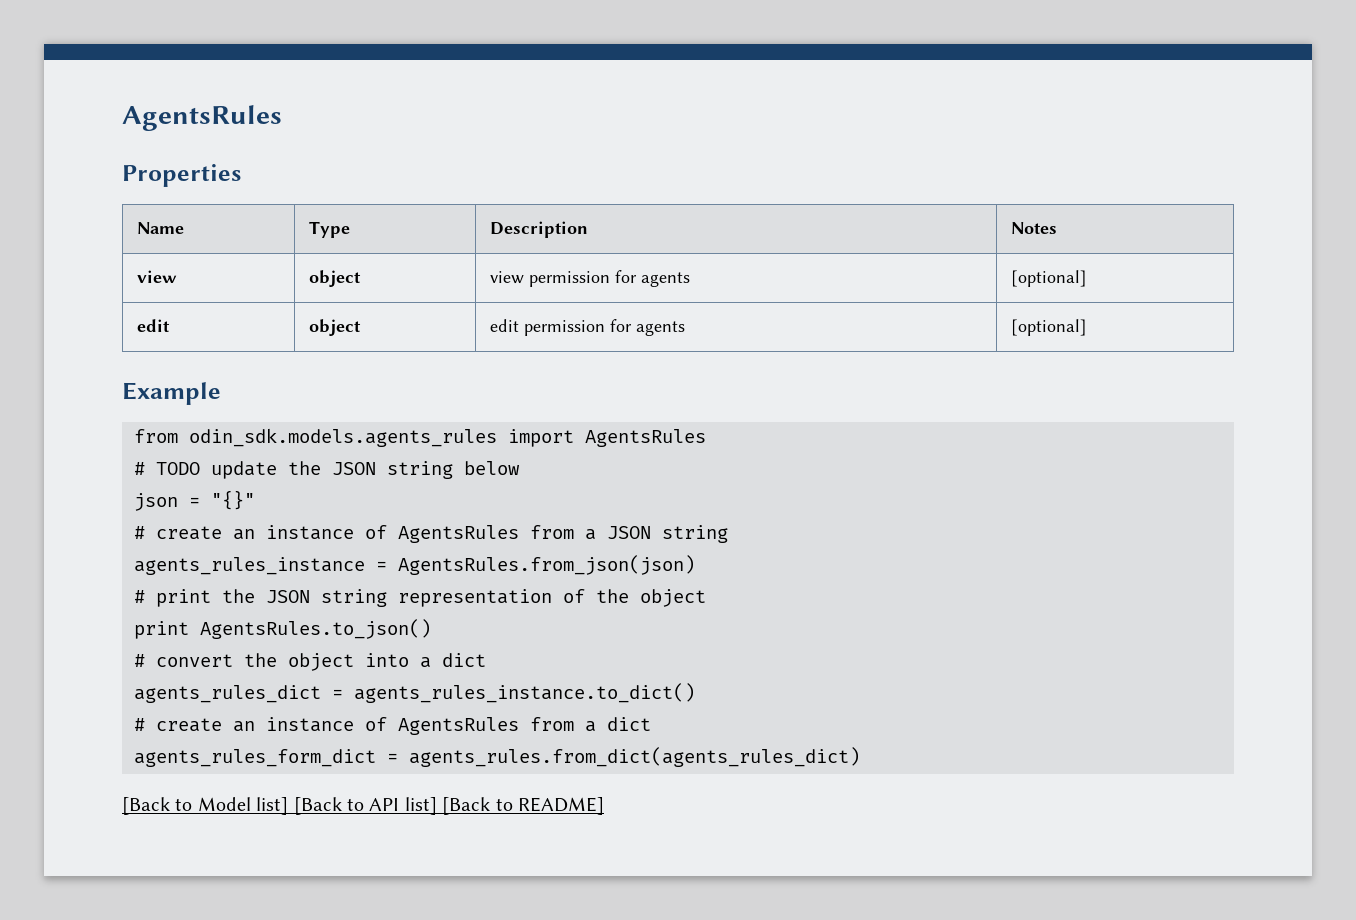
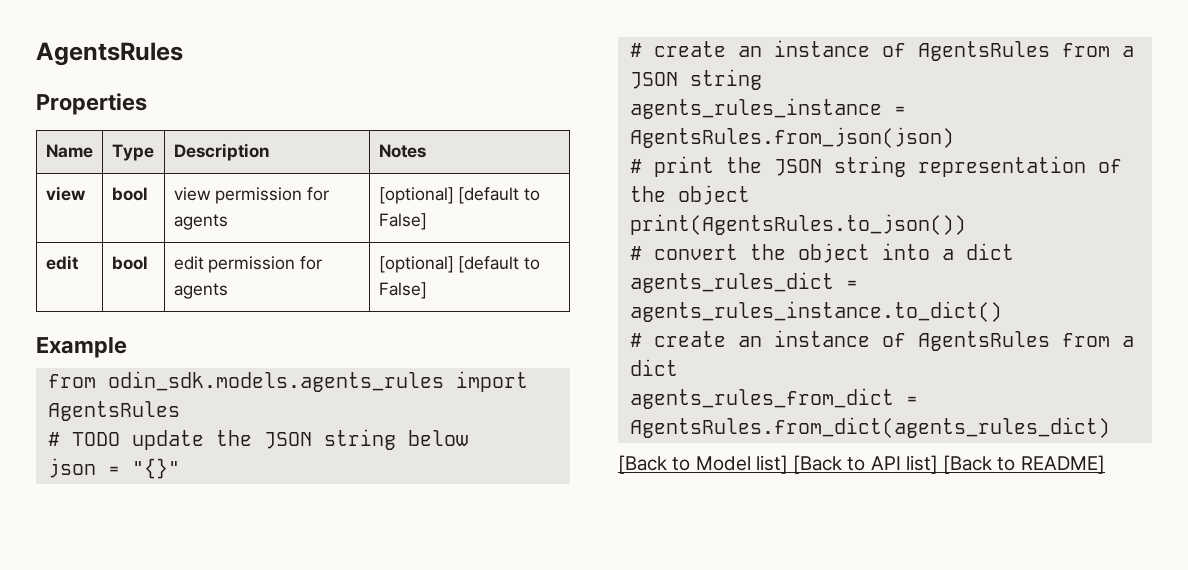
- view | object | view permission for agents | [optional]
+ view | bool | view permission for agents | [optional] [default to False]
- edit | object | edit permission for agents | [optional]
+ edit | bool | edit permission for agents | [optional] [default to False]
- print AgentsRules.to_json()
+ print(AgentsRules.to_json())
- agents_rules_form_dict = agents_rules.from_dict(agents_rules_dict)
+ agents_rules_from_dict = AgentsRules.from_dict(agents_rules_dict)

